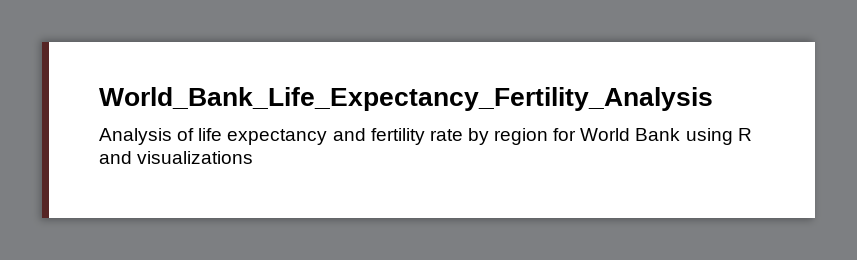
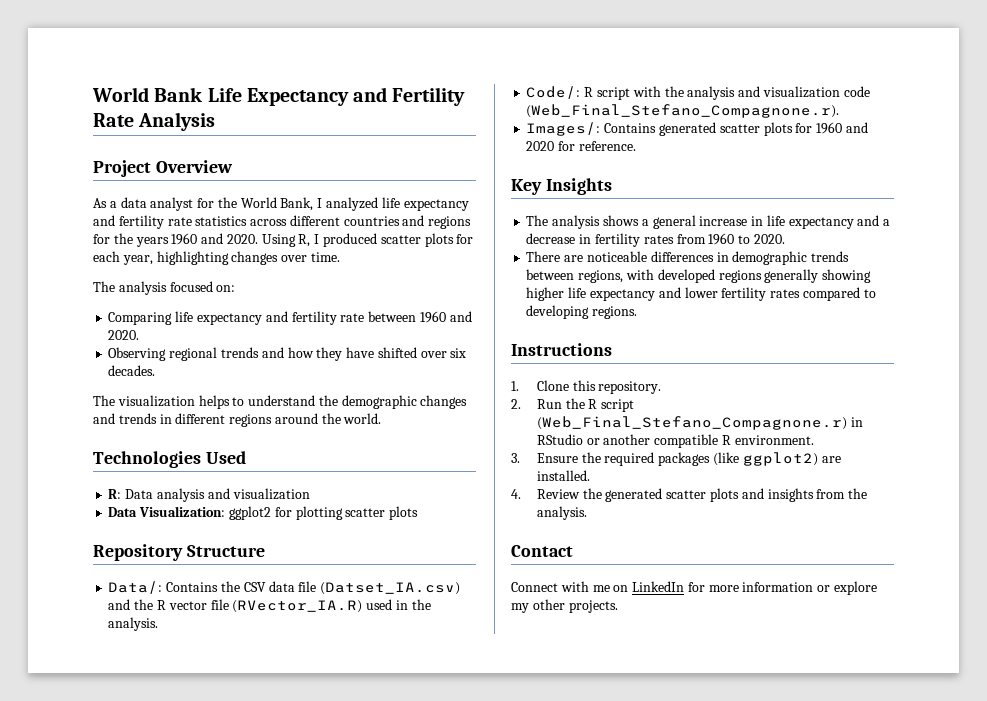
- World_Bank_Life_Expectancy_Fertility_Analysis
- Analysis of life expectancy and fertility rate by region for World Bank using R and visualizations
+ World Bank Life Expectancy and Fertility Rate Analysis
+ Project Overview
+ As a data analyst for the World Bank, I analyzed life expectancy and fertility rate statistics across different countries and regions for the years 1960 and 2020. Using R, I produced scatter plots for each year, highlighting changes over time.
+ The analysis focused on:
+ Comparing life expectancy and fertility rate between 1960 and 2020.
+ Observing regional trends and how they have shifted over six decades.
+ The visualization helps to understand the demographic changes and trends in different regions around the world.
+ Technologies Used
+ R: Data analysis and visualization
+ Data Visualization: ggplot2 for plotting scatter plots
+ Repository Structure
+ Data/: Contains the CSV data file (Datset_IA.csv) and the R vector file (RVector_IA.R) used in the analysis.
+ Code/: R script with the analysis and visualization code (Web_Final_Stefano_Compagnone.r).
+ Images/: Contains generated scatter plots for 1960 and 2020 for reference.
+ Key Insights
+ The analysis shows a general increase in life expectancy and a decrease in fertility rates from 1960 to 2020.
+ There are noticeable differences in demographic trends between regions, with developed regions generally showing higher life expectancy and lower fertility rates compared to developing regions.
+ Instructions
+ 1. Clone this repository.
+ 2. Run the R script (Web_Final_Stefano_Compagnone.r) in RStudio or another compatible R environment.
+ 3. Ensure the required packages (like ggplot2) are installed.
+ 4. Review the generated scatter plots and insights from the analysis.
+ Contact
+ Connect with me on LinkedIn for more information or explore my other projects.

